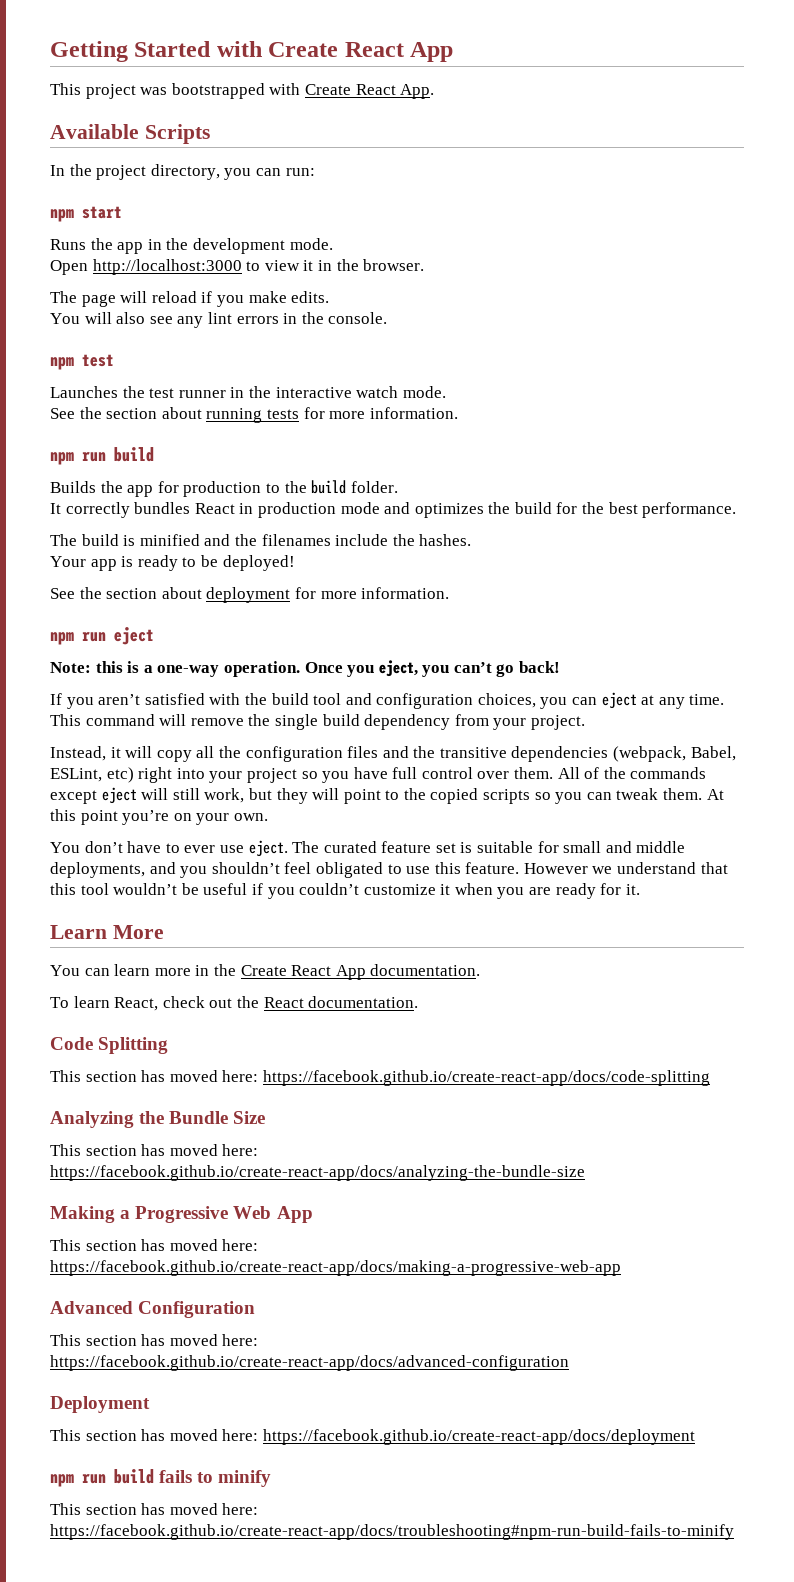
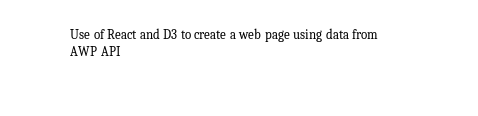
- Getting Started with Create React App
- This project was bootstrapped with Create React App.
- Available Scripts
- In the project directory, you can run:
- npm start
- Runs the app in the development mode.
- Open http://localhost:3000 to view it in the browser.
- The page will reload if you make edits.
- You will also see any lint errors in the console.
- npm test
- Launches the test runner in the interactive watch mode.
- See the section about running tests for more information.
- npm run build
- Builds the app for production to the build folder.
- It correctly bundles React in production mode and optimizes the build for the best performance.
- The build is minified and the filenames include the hashes.
- Your app is ready to be deployed!
- See the section about deployment for more information.
- npm run eject
- Note: this is a one-way operation. Once you eject, you can’t go back!
- If you aren’t satisfied with the build tool and configuration choices, you can eject at any time. This command will remove the single build dependency from your project.
- Instead, it will copy all the configuration files and the transitive dependencies (webpack, Babel, ESLint, etc) right into your project so you have full control over them. All of the commands except eject will still work, but they will point to the copied scripts so you can tweak them. At this point you’re on your own.
- You don’t have to ever use eject. The curated feature set is suitable for small and middle deployments, and you shouldn’t feel obligated to use this feature. However we understand that this tool wouldn’t be useful if you couldn’t customize it when you are ready for it.
- Learn More
- You can learn more in the Create React App documentation.
- To learn React, check out the React documentation.
- Code Splitting
- This section has moved here: https://facebook.github.io/create-react-app/docs/code-splitting
- Analyzing the Bundle Size
- This section has moved here: https://facebook.github.io/create-react-app/docs/analyzing-the-bundle-size
- Making a Progressive Web App
- This section has moved here: https://facebook.github.io/create-react-app/docs/making-a-progressive-web-app
- Advanced Configuration
- This section has moved here: https://facebook.github.io/create-react-app/docs/advanced-configuration
- Deployment
- This section has moved here: https://facebook.github.io/create-react-app/docs/deployment
- npm run build fails to minify
- This section has moved here: https://facebook.github.io/create-react-app/docs/troubleshooting#npm-run-build-fails-to-minify
+ Use of React and D3 to create a web page using data from AWP API

